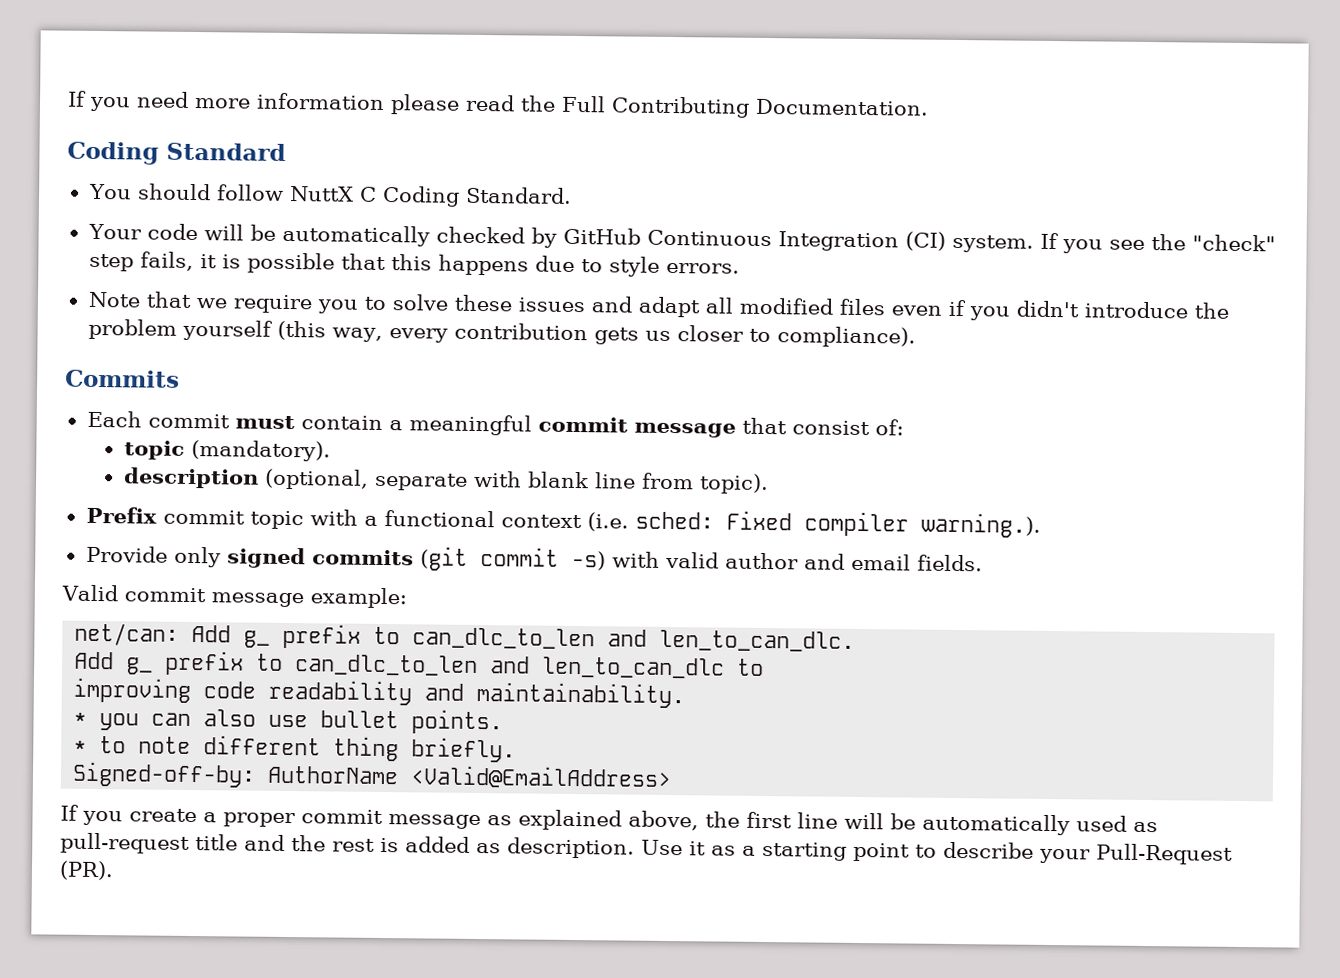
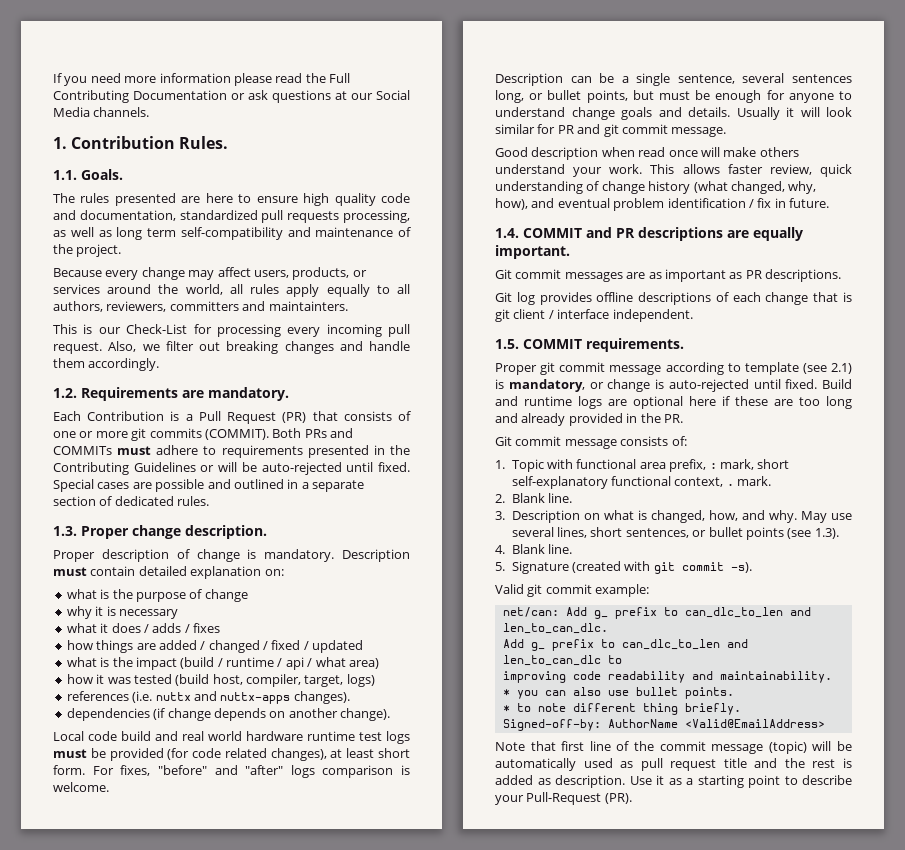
- If you need more information please read the Full Contributing Documentation.
- Coding Standard
- You should follow NuttX C Coding Standard.
- Your code will be automatically checked by GitHub Continuous Integration (CI) system. If you see the "check" step fails, it is possible that this happens due to style errors.
- Note that we require you to solve these issues and adapt all modified files even if you didn't introduce the problem yourself (this way, every contribution gets us closer to compliance).
- Commits
- Each commit must contain a meaningful commit message that consist of:
- topic (mandatory).
- description (optional, separate with blank line from topic).
- Prefix commit topic with a functional context (i.e. sched: Fixed compiler warning.).
- Provide only signed commits (git commit -s) with valid author and email fields.
+ If you need more information please read the Full Contributing Documentation or ask questions at our Social Media channels.
+ 1. Contribution Rules.
+ 1.1. Goals.
+ The rules presented are here to ensure high quality code and documentation, standardized pull requests processing, as well as long term self-compatibility and maintenance of the project.
+ Because every change may affect users, products, or services around the world, all rules apply equally to all authors, reviewers, committers and maintainters.
+ This is our Check-List for processing every incoming pull request. Also, we filter out breaking changes and handle them accordingly.
+ 1.2. Requirements are mandatory.
+ Each Contribution is a Pull Request (PR) that consists of one or more git commits (COMMIT). Both PRs and COMMITs must adhere to requirements presented in the Contributing Guidelines or will be auto-rejected until fixed. Special cases are possible and outlined in a separate section of dedicated rules.
+ 1.3. Proper change description.
+ Proper description of change is mandatory. Description must contain detailed explanation on:
+ what is the purpose of change
+ why it is necessary
+ what it does / adds / fixes
+ how things are added / changed / fixed / updated
+ what is the impact (build / runtime / api / what area)
+ how it was tested (build host, compiler, target, logs)
+ references (i.e. nuttx and nuttx-apps changes).
+ dependencies (if change depends on another change).
+ Local code build and real world hardware runtime test logs must be provided (for code related changes), at least short form. For fixes, "before" and "after" logs comparison is welcome.
+ Description can be a single sentence, several sentences long, or bullet points, but must be enough for anyone to understand change goals and details. Usually it will look similar for PR and git commit message.
+ Good description when read once will make others understand your work. This allows faster review, quick understanding of change history (what changed, why, how), and eventual problem identification / fix in future.
+ 1.4. COMMIT and PR descriptions are equally important.
+ Git commit messages are as important as PR descriptions.
+ Git log provides offline descriptions of each change that is git client / interface independent.
+ 1.5. COMMIT requirements.
+ Proper git commit message according to template (see 2.1) is mandatory, or change is auto-rejected until fixed. Build and runtime logs are optional here if these are too long and already provided in the PR.
+ Git commit message consists of:
+ 1. Topic with functional area prefix, : mark, short self-explanatory functional context, . mark.
+ 2. Blank line.
+ 3. Description on what is changed, how, and why. May use several lines, short sentences, or bullet points (see 1.3).
+ 4. Blank line.
+ 5. Signature (created with git commit -s).
- Valid commit message example:
+ Valid git commit example:
- If you create a proper commit message as explained above, the first line will be automatically used as pull-request title and the rest is added as description.
+ Note that first line of the commit message (topic) will be automatically used as pull request title and the rest is added as description.

